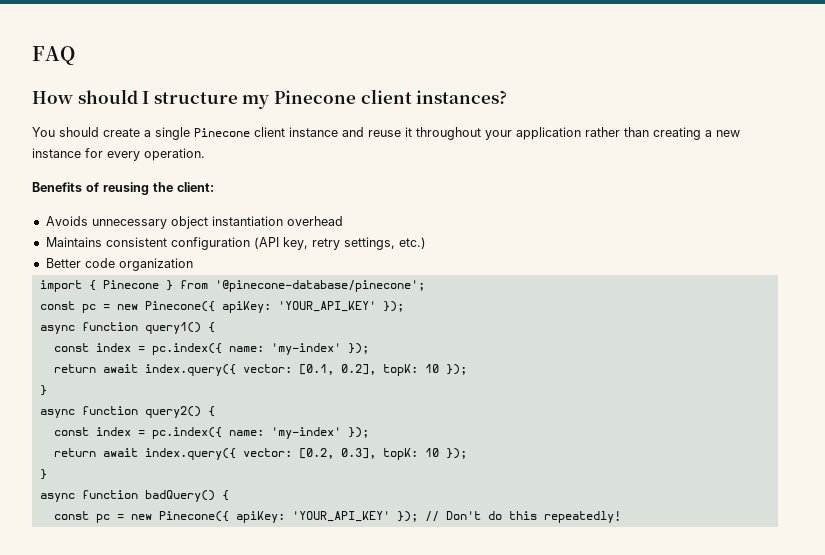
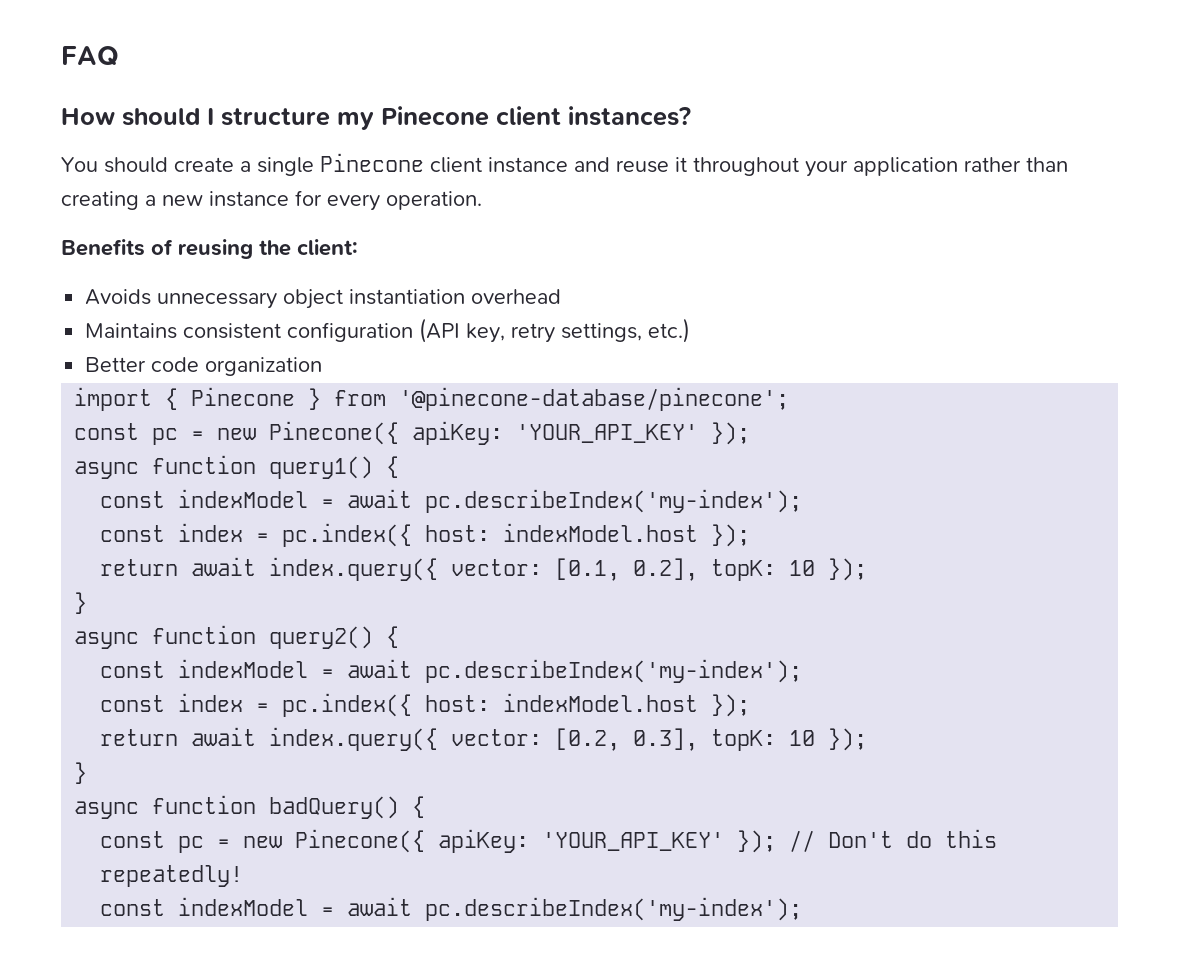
  async function query1() {
- const index = pc.index({ name: 'my-index' });
+ const indexModel = await pc.describeIndex('my-index');
+ const index = pc.index({ host: indexModel.host });
  async function query2() {
- const index = pc.index({ name: 'my-index' });
+ const indexModel = await pc.describeIndex('my-index');
+ const index = pc.index({ host: indexModel.host });
  const pc = new Pinecone({ apiKey: 'YOUR_API_KEY' }); // Don't do this repeatedly!
+ const indexModel = await pc.describeIndex('my-index');

